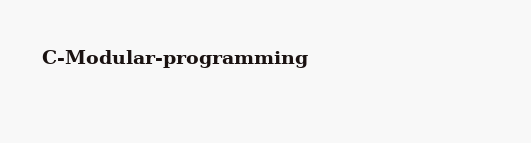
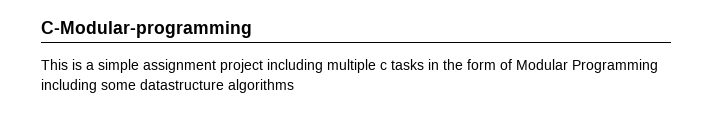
+ This is a simple assignment project including multiple c tasks in the form of Modular Programming including some datastructure algorithms

